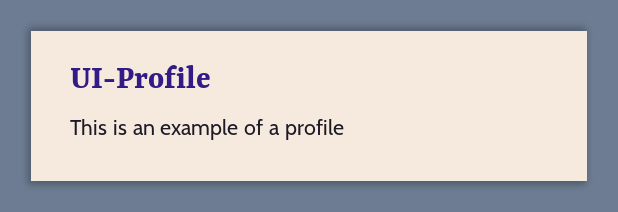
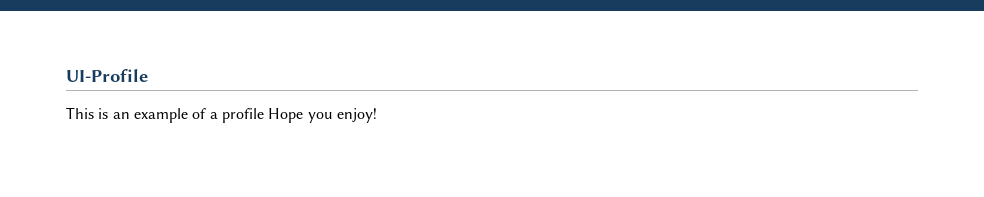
- This is an example of a profile
+ This is an example of a profile Hope you enjoy!

